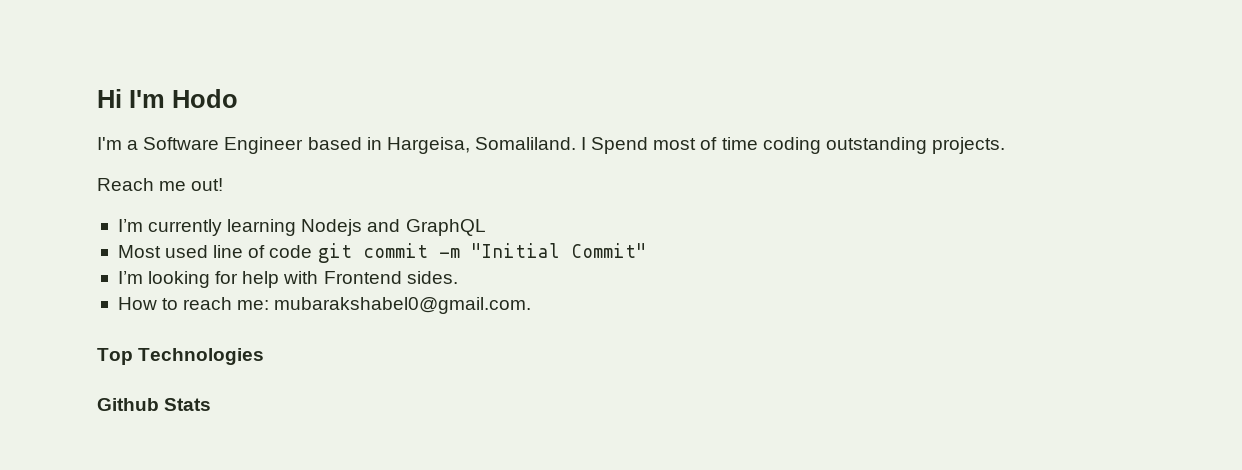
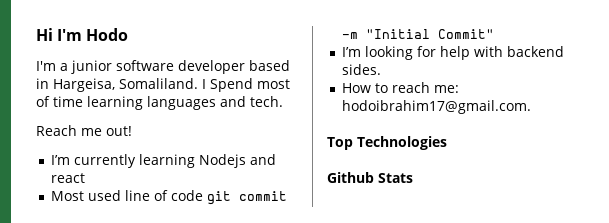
- I'm a Software Engineer based in Hargeisa, Somaliland.
+ I'm a junior software developer based in Hargeisa, Somaliland.
- I Spend most of time coding outstanding projects.
+ I Spend most of time learning languages and tech.
- I’m currently learning Nodejs and GraphQL
+ I’m currently learning Nodejs and react
- I’m looking for help with Frontend sides.
+ I’m looking for help with backend sides.
- How to reach me: mubarakshabel0@gmail.com.
+ How to reach me: hodoibrahim17@gmail.com.

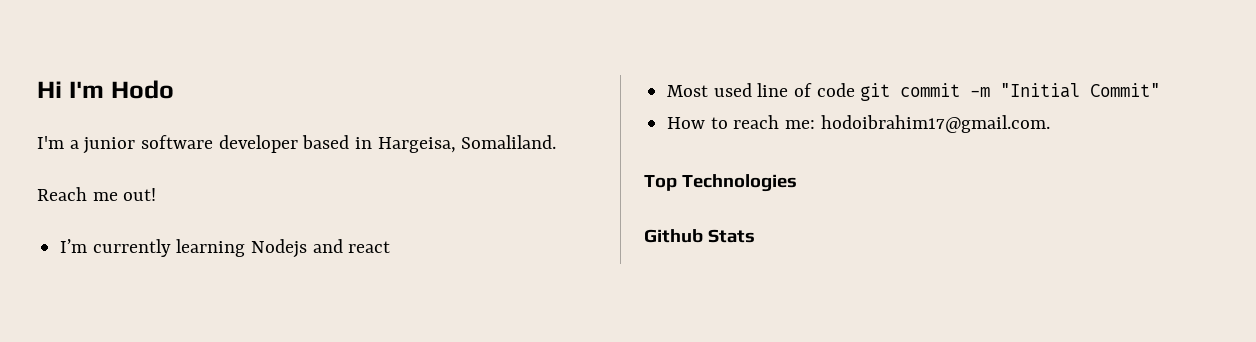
- I Spend most of time learning languages and tech.
- I’m looking for help with backend sides.

